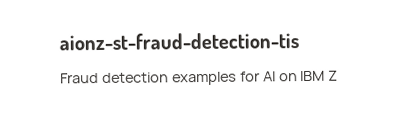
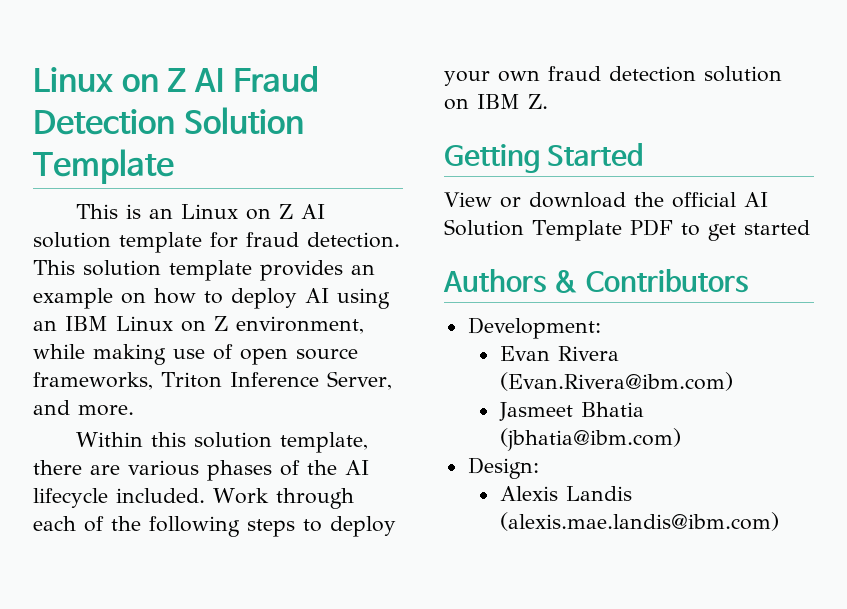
- aionz-st-fraud-detection-tis
- Fraud detection examples for AI on IBM Z
+ Linux on Z AI Fraud Detection Solution Template
+ This is an Linux on Z AI solution template for fraud detection. This solution template provides an example on how to deploy AI using an IBM Linux on Z environment, while making use of open source frameworks, Triton Inference Server, and more.
+ Within this solution template, there are various phases of the AI lifecycle included. Work through each of the following steps to deploy your own fraud detection solution on IBM Z.
+ Getting Started
+ View or download the official AI Solution Template PDF to get started
+ Authors & Contributors
+ Development:
+ Evan Rivera (Evan.Rivera@ibm.com)
+ Jasmeet Bhatia (jbhatia@ibm.com)
+ Design:
+ Alexis Landis (alexis.mae.landis@ibm.com)

